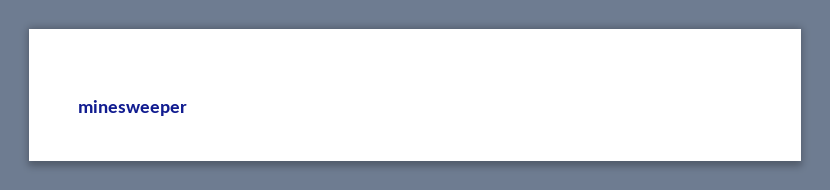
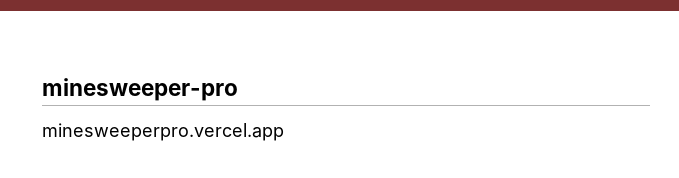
- minesweeper
+ minesweeper-pro
+ minesweeperpro.vercel.app

